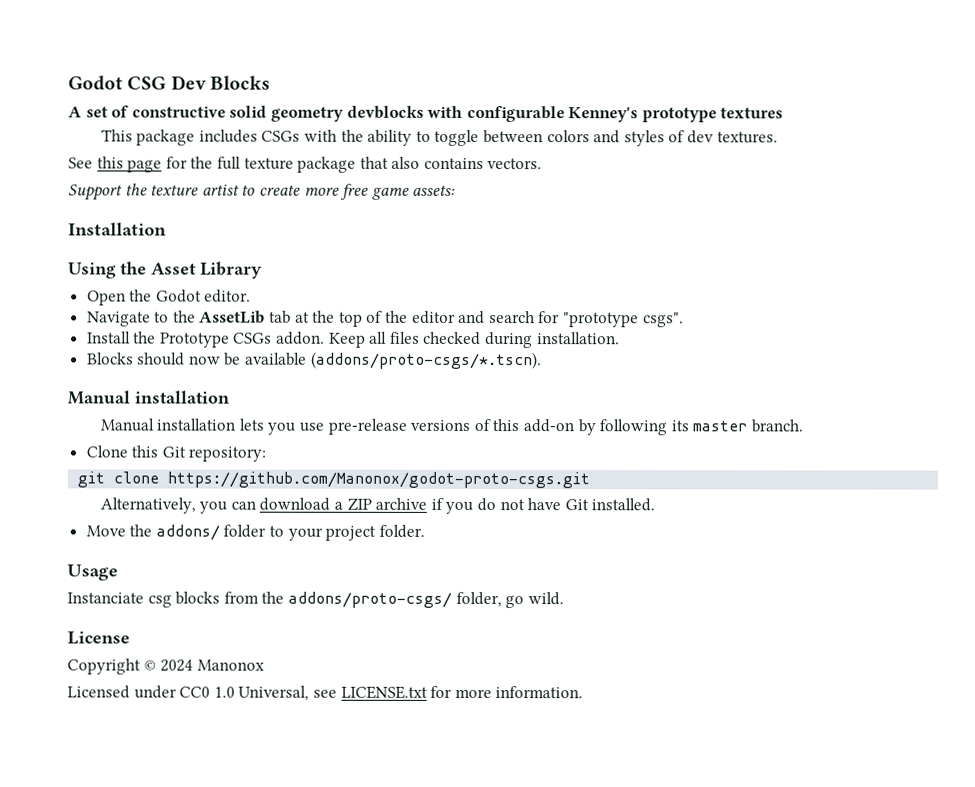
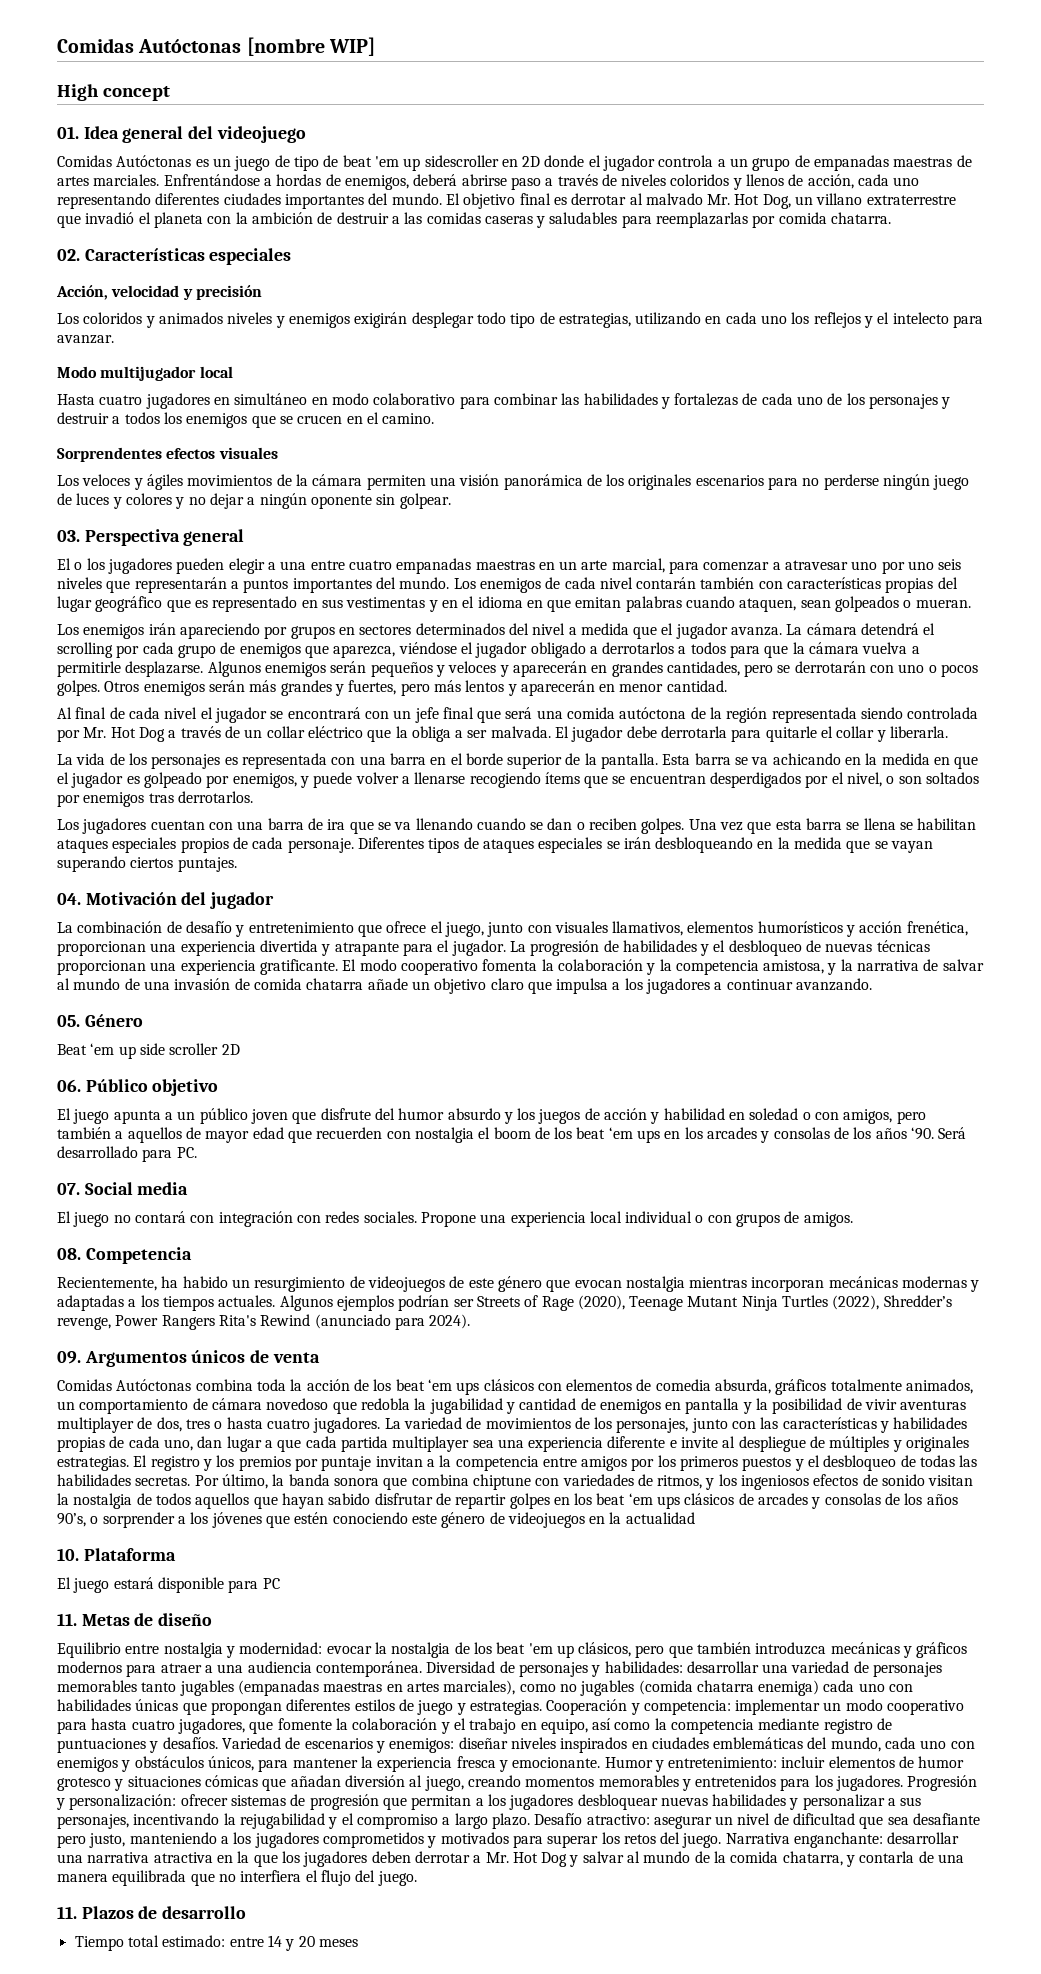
- Godot CSG Dev Blocks
- A set of constructive solid geometry devblocks with configurable Kenney's prototype textures
- This package includes CSGs with the ability to toggle between colors and styles of dev textures.
- See this page for the full texture package that also contains vectors.
- Support the texture artist to create more free game assets:
- Installation
- Using the Asset Library
- Open the Godot editor.
- Navigate to the AssetLib tab at the top of the editor and search for "prototype csgs".
- Install the Prototype CSGs addon. Keep all files checked during installation.
- Blocks should now be available (addons/proto-csgs/*.tscn).
- Manual installation
- Manual installation lets you use pre-release versions of this add-on by following its master branch.
- Clone this Git repository:
- git clone https://github.com/Manonox/godot-proto-csgs.git
- Alternatively, you can download a ZIP archive if you do not have Git installed.
- Move the addons/ folder to your project folder.
- Usage
- Instanciate csg blocks from the addons/proto-csgs/ folder, go wild.
- License
- Copyright © 2024 Manonox
- Licensed under CC0 1.0 Universal, see LICENSE.txt for more information.
+ Comidas Autóctonas [nombre WIP]
+ High concept
+ 01. Idea general del videojuego
+ Comidas Autóctonas es un juego de tipo de beat 'em up sidescroller en 2D donde el jugador controla a un grupo de empanadas maestras de artes marciales. Enfrentándose a hordas de enemigos, deberá abrirse paso a través de niveles coloridos y llenos de acción, cada uno representando diferentes ciudades importantes del mundo. El objetivo final es derrotar al malvado Mr. Hot Dog, un villano extraterrestre que invadió el planeta con la ambición de destruir a las comidas caseras y saludables para reemplazarlas por comida chatarra.
+ 02. Características especiales
+ Acción, velocidad y precisión
+ Los coloridos y animados niveles y enemigos exigirán desplegar todo tipo de estrategias, utilizando en cada uno los reflejos y el intelecto para avanzar.
+ Modo multijugador local
+ Hasta cuatro jugadores en simultáneo en modo colaborativo para combinar las habilidades y fortalezas de cada uno de los personajes y destruir a todos los enemigos que se crucen en el camino.
+ Sorprendentes efectos visuales
+ Los veloces y ágiles movimientos de la cámara permiten una visión panorámica de los originales escenarios para no perderse ningún juego de luces y colores y no dejar a ningún oponente sin golpear.
+ 03. Perspectiva general
+ El o los jugadores pueden elegir a una entre cuatro empanadas maestras en un arte marcial, para comenzar a atravesar uno por uno seis niveles que representarán a puntos importantes del mundo. Los enemigos de cada nivel contarán también con características propias del lugar geográfico que es representado en sus vestimentas y en el idioma en que emitan palabras cuando ataquen, sean golpeados o mueran.
+ Los enemigos irán apareciendo por grupos en sectores determinados del nivel a medida que el jugador avanza. La cámara detendrá el scrolling por cada grupo de enemigos que aparezca, viéndose el jugador obligado a derrotarlos a todos para que la cámara vuelva a permitirle desplazarse. Algunos enemigos serán pequeños y veloces y aparecerán en grandes cantidades, pero se derrotarán con uno o pocos golpes. Otros enemigos serán más grandes y fuertes, pero más lentos y aparecerán en menor cantidad.
+ Al final de cada nivel el jugador se encontrará con un jefe final que será una comida autóctona de la región representada siendo controlada por Mr. Hot Dog a través de un collar eléctrico que la obliga a ser malvada. El jugador debe derrotarla para quitarle el collar y liberarla.
+ La vida de los personajes es representada con una barra en el borde superior de la pantalla. Esta barra se va achicando en la medida en que el jugador es golpeado por enemigos, y puede volver a llenarse recogiendo ítems que se encuentran desperdigados por el nivel, o son soltados por enemigos tras derrotarlos.
+ Los jugadores cuentan con una barra de ira que se va llenando cuando se dan o reciben golpes. Una vez que esta barra se llena se habilitan ataques especiales propios de cada personaje. Diferentes tipos de ataques especiales se irán desbloqueando en la medida que se vayan superando ciertos puntajes.
+ 04. Motivación del jugador
+ La combinación de desafío y entretenimiento que ofrece el juego, junto con visuales llamativos, elementos humorísticos y acción frenética, proporcionan una experiencia divertida y atrapante para el jugador. La progresión de habilidades y el desbloqueo de nuevas técnicas proporcionan una experiencia gratificante. El modo cooperativo fomenta la colaboración y la competencia amistosa, y la narrativa de salvar al mundo de una invasión de comida chatarra añade un objetivo claro que impulsa a los jugadores a continuar avanzando.
+ 05. Género
+ Beat ‘em up side scroller 2D
+ 06. Público objetivo
+ El juego apunta a un público joven que disfrute del humor absurdo y los juegos de acción y habilidad en soledad o con amigos, pero también a aquellos de mayor edad que recuerden con nostalgia el boom de los beat ‘em ups en los arcades y consolas de los años ‘90. Será desarrollado para PC.
+ 07. Social media
+ El juego no contará con integración con redes sociales. Propone una experiencia local individual o con grupos de amigos.
+ 08. Competencia
+ Recientemente, ha habido un resurgimiento de videojuegos de este género que evocan nostalgia mientras incorporan mecánicas modernas y adaptadas a los tiempos actuales. Algunos ejemplos podrían ser Streets of Rage (2020), Teenage Mutant Ninja Turtles (2022), Shredder’s revenge, Power Rangers Rita's Rewind (anunciado para 2024).
+ 09. Argumentos únicos de venta
+ Comidas Autóctonas combina toda la acción de los beat ‘em ups clásicos con elementos de comedia absurda, gráficos totalmente animados, un comportamiento de cámara novedoso que redobla la jugabilidad y cantidad de enemigos en pantalla y la posibilidad de vivir aventuras multiplayer de dos, tres o hasta cuatro jugadores. La variedad de movimientos de los personajes, junto con las características y habilidades propias de cada uno, dan lugar a que cada partida multiplayer sea una experiencia diferente e invite al despliegue de múltiples y originales estrategias. El registro y los premios por puntaje invitan a la competencia entre amigos por los primeros puestos y el desbloqueo de todas las habilidades secretas. Por último, la banda sonora que combina chiptune con variedades de ritmos, y los ingeniosos efectos de sonido visitan la nostalgia de todos aquellos que hayan sabido disfrutar de repartir golpes en los beat ‘em ups clásicos de arcades y consolas de los años 90’s, o sorprender a los jóvenes que estén conociendo este género de videojuegos en la actualidad
+ 10. Plataforma
+ El juego estará disponible para PC
+ 11. Metas de diseño
+ Equilibrio entre nostalgia y modernidad: evocar la nostalgia de los beat 'em up clásicos, pero que también introduzca mecánicas y gráficos modernos para atraer a una audiencia contemporánea. Diversidad de personajes y habilidades: desarrollar una variedad de personajes memorables tanto jugables (empanadas maestras en artes marciales), como no jugables (comida chatarra enemiga) cada uno con habilidades únicas que propongan diferentes estilos de juego y estrategias. Cooperación y competencia: implementar un modo cooperativo para hasta cuatro jugadores, que fomente la colaboración y el trabajo en equipo, así como la competencia mediante registro de puntuaciones y desafíos. Variedad de escenarios y enemigos: diseñar niveles inspirados en ciudades emblemáticas del mundo, cada uno con enemigos y obstáculos únicos, para mantener la experiencia fresca y emocionante. Humor y entretenimiento: incluir elementos de humor grotesco y situaciones cómicas que añadan diversión al juego, creando momentos memorables y entretenidos para los jugadores. Progresión y personalización: ofrecer sistemas de progresión que permitan a los jugadores desbloquear nuevas habilidades y personalizar a sus personajes, incentivando la rejugabilidad y el compromiso a largo plazo. Desafío atractivo: asegurar un nivel de dificultad que sea desafiante pero justo, manteniendo a los jugadores comprometidos y motivados para superar los retos del juego. Narrativa enganchante: desarrollar una narrativa atractiva en la que los jugadores deben derrotar a Mr. Hot Dog y salvar al mundo de la comida chatarra, y contarla de una manera equilibrada que no interfiera el flujo del juego.
+ 11. Plazos de desarrollo
+ Tiempo total estimado: entre 14 y 20 meses

